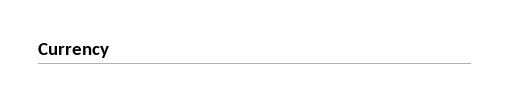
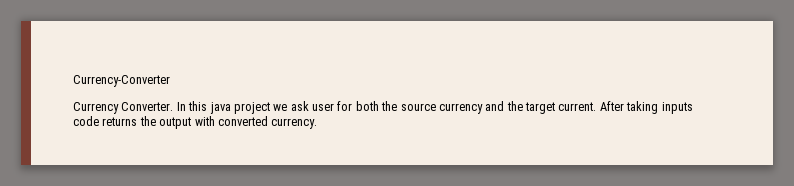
- Currency
+ Currency-Converter
+ Currency Converter. In this java project we ask user for both the source currency and the target current. After taking inputs code returns the output with converted currency.

